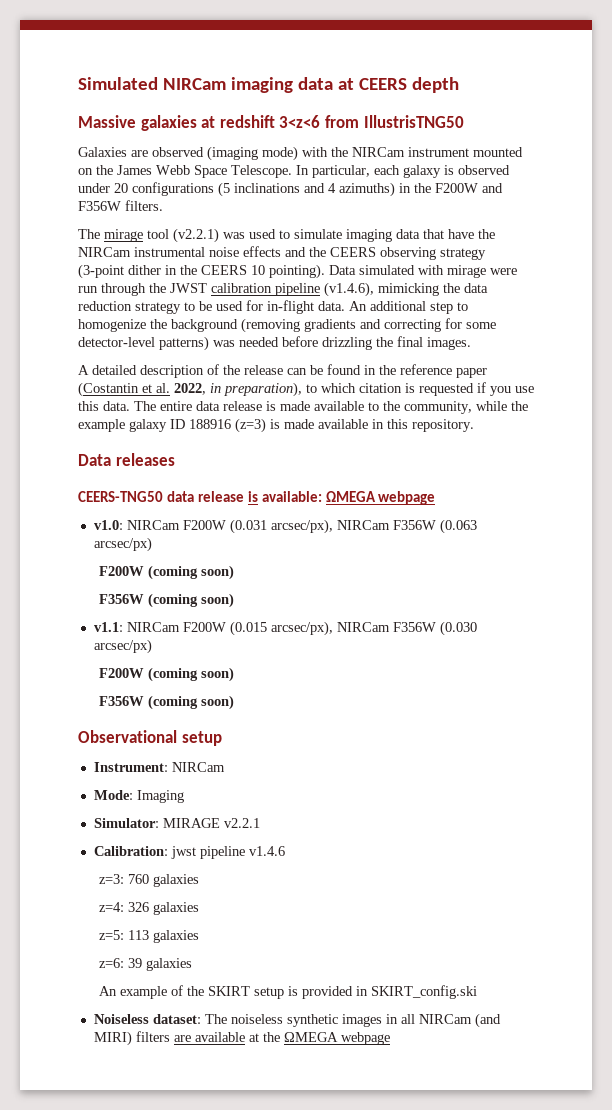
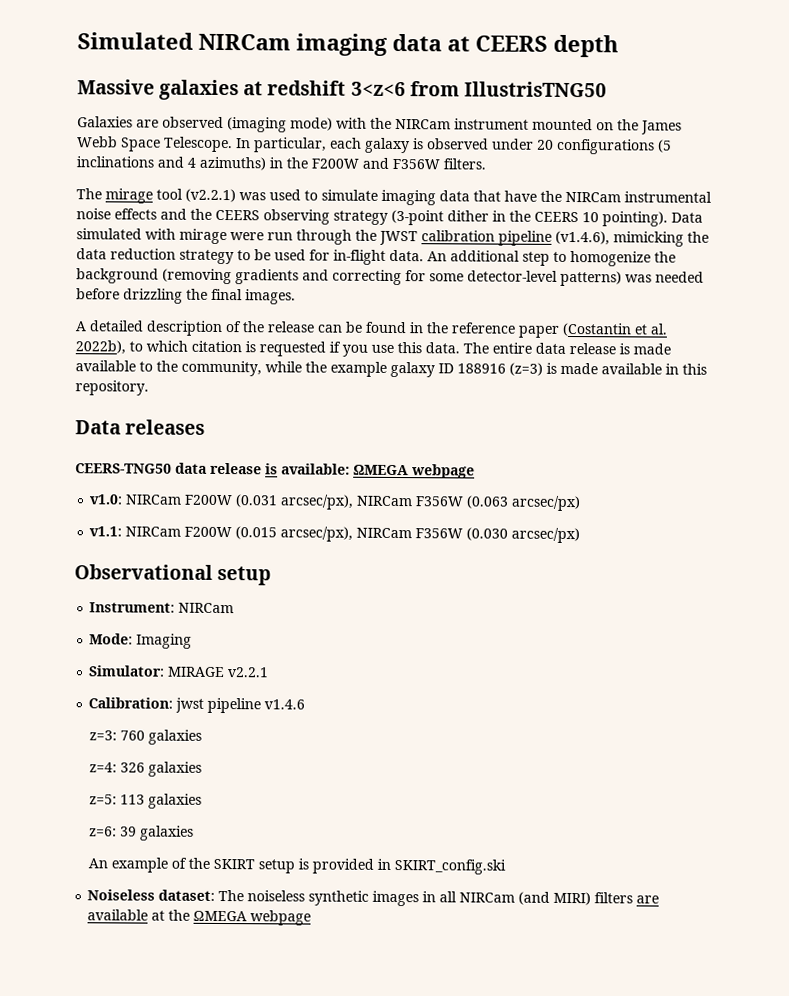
- A detailed description of the release can be found in the reference paper (Costantin et al. 2022, in preparation), to which citation is requested if you use this data.
+ A detailed description of the release can be found in the reference paper (Costantin et al. 2022b), to which citation is requested if you use this data.
  v1.0: NIRCam F200W (0.031 arcsec/px), NIRCam F356W (0.063 arcsec/px)
- F200W (coming soon)
- F356W (coming soon)
  v1.1: NIRCam F200W (0.015 arcsec/px), NIRCam F356W (0.030 arcsec/px)
- F200W (coming soon)
- F356W (coming soon)

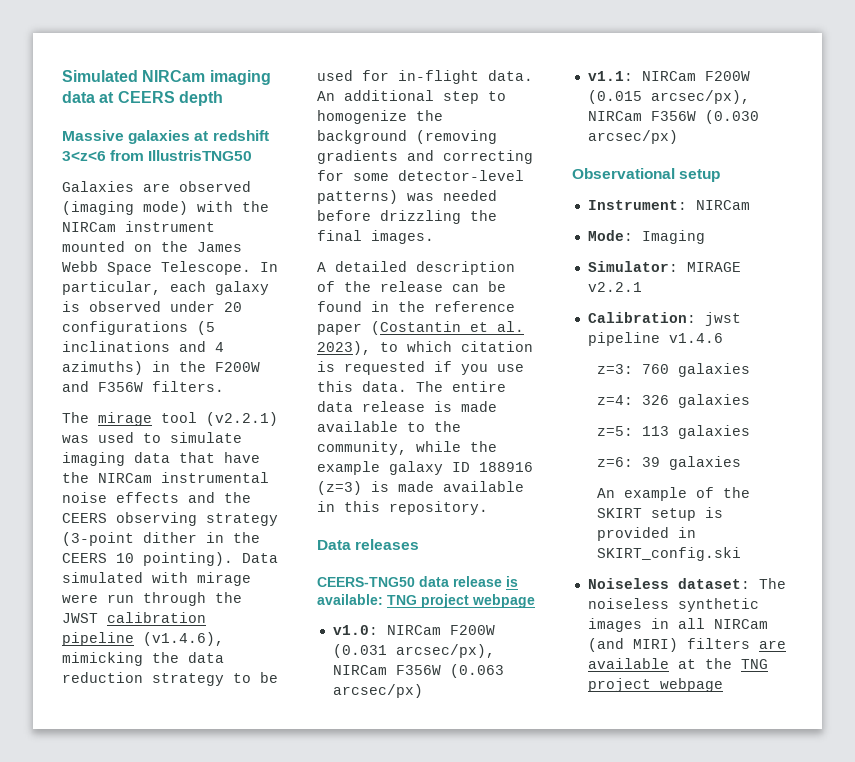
- A detailed description of the release can be found in the reference paper (Costantin et al. 2022b), to which citation is requested if you use this data.
+ A detailed description of the release can be found in the reference paper (Costantin et al. 2023), to which citation is requested if you use this data.
- CEERS-TNG50 data release is available: ΩMEGA webpage
+ CEERS-TNG50 data release is available: TNG project webpage
- Noiseless dataset: The noiseless synthetic images in all NIRCam (and MIRI) filters are available at the ΩMEGA webpage
+ Noiseless dataset: The noiseless synthetic images in all NIRCam (and MIRI) filters are available at the TNG project webpage

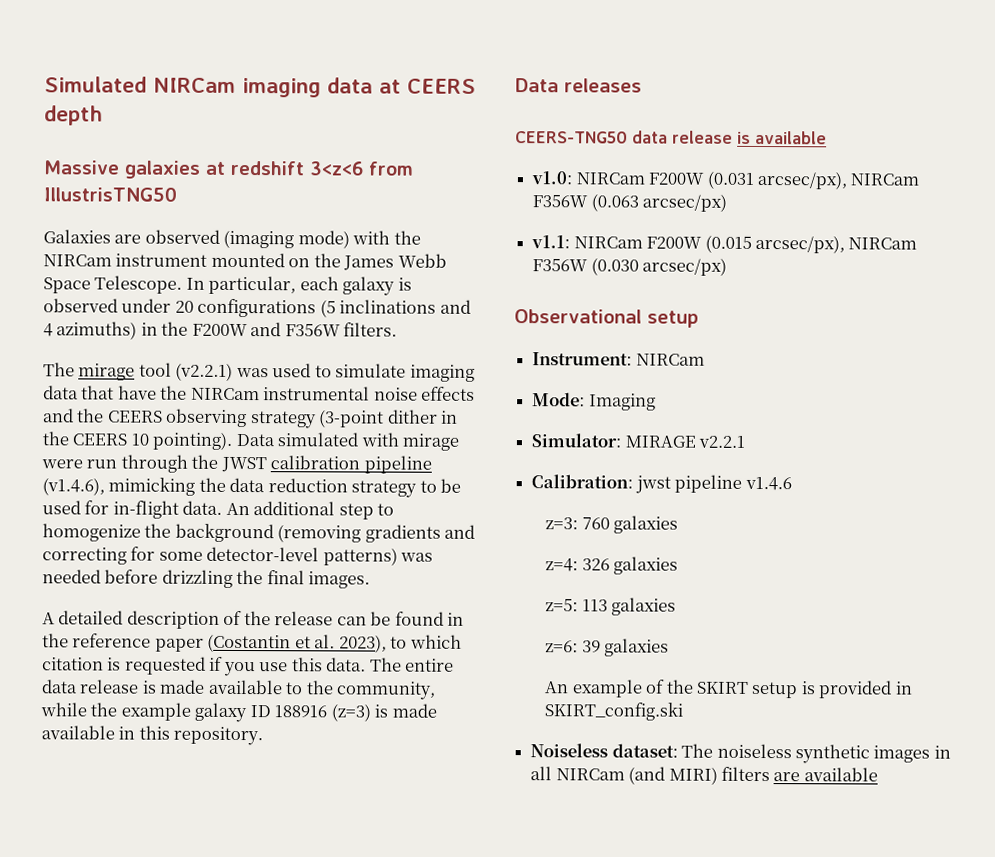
- CEERS-TNG50 data release is available: TNG project webpage
+ CEERS-TNG50 data release is available
- Noiseless dataset: The noiseless synthetic images in all NIRCam (and MIRI) filters are available at the TNG project webpage
+ Noiseless dataset: The noiseless synthetic images in all NIRCam (and MIRI) filters are available

